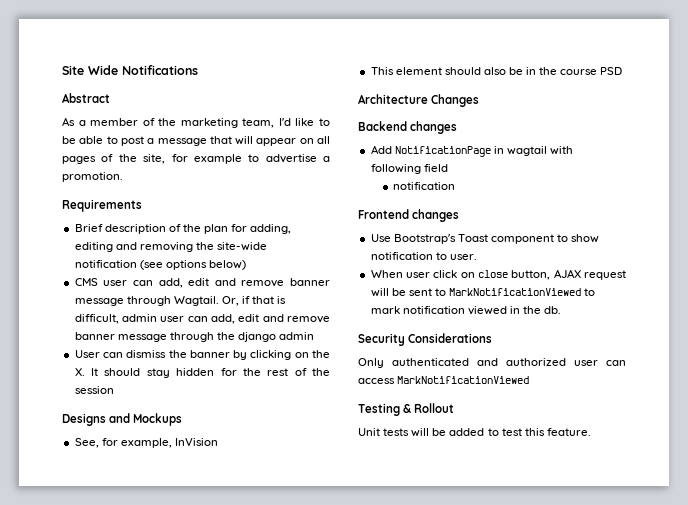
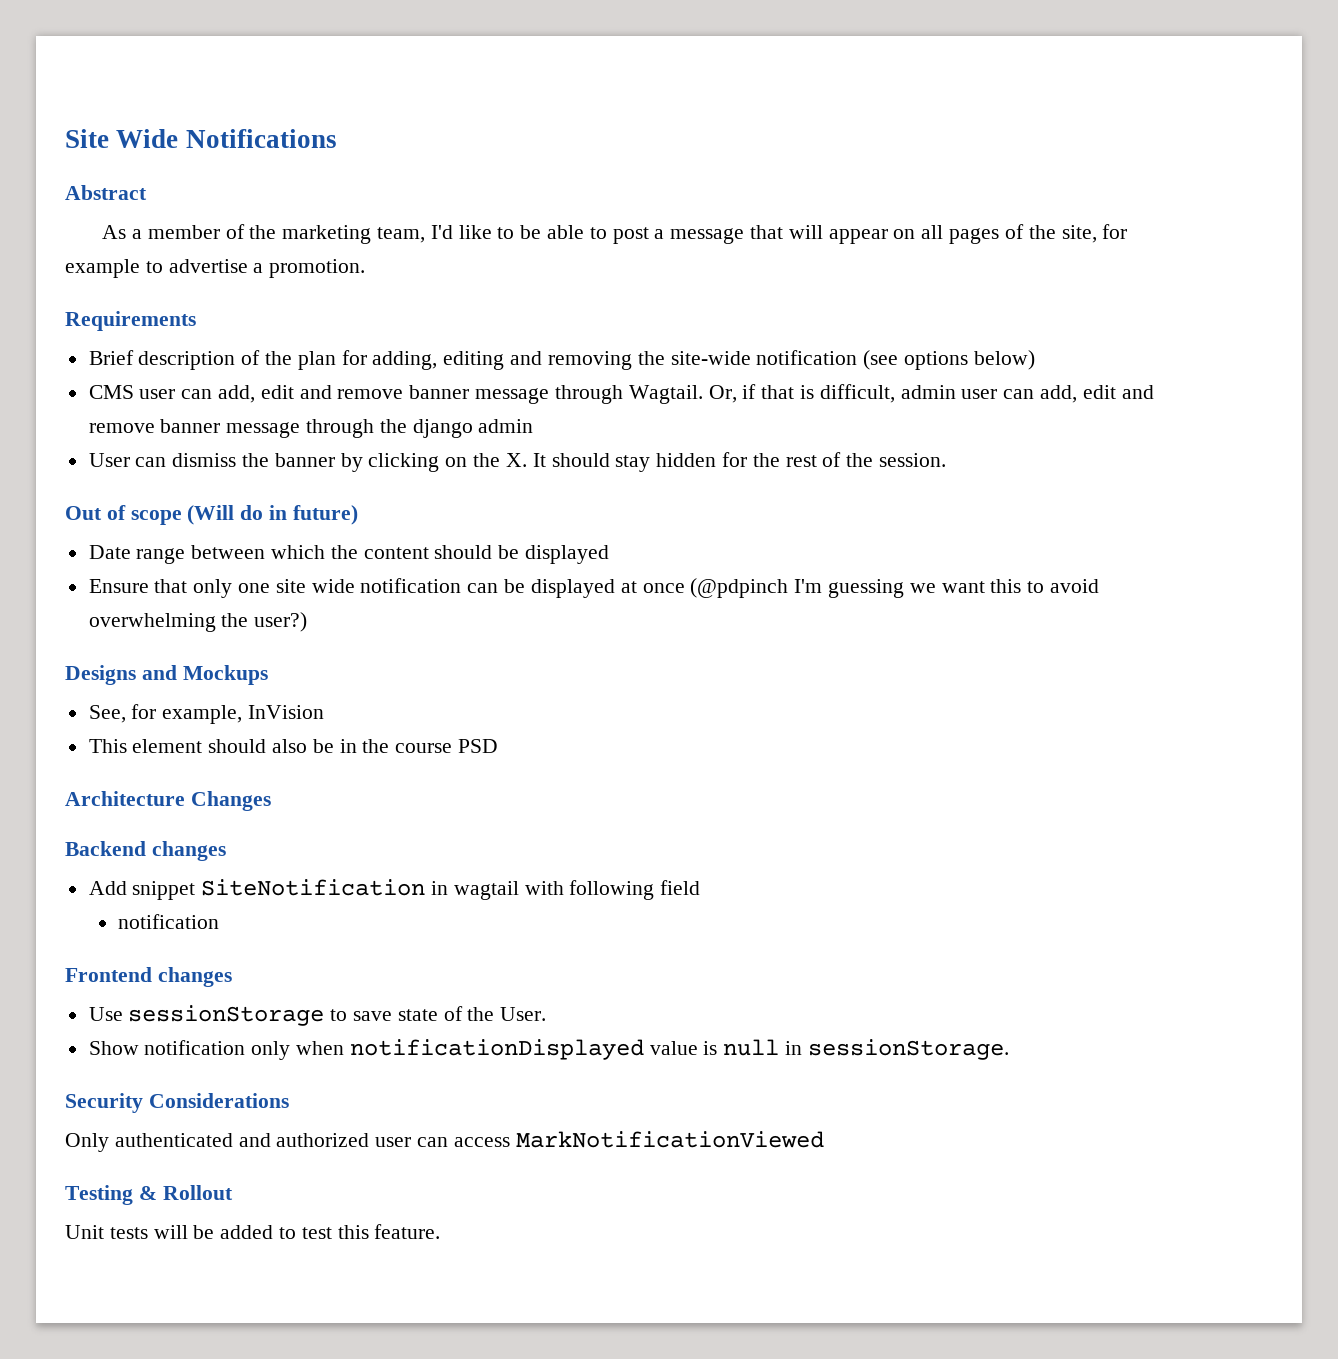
- User can dismiss the banner by clicking on the X. It should stay hidden for the rest of the session
+ User can dismiss the banner by clicking on the X. It should stay hidden for the rest of the session.
+ Out of scope (Will do in future)
+ Date range between which the content should be displayed
+ Ensure that only one site wide notification can be displayed at once (@pdpinch I'm guessing we want this to avoid overwhelming the user?)
- Add NotificationPage in wagtail with following field
+ Add snippet SiteNotification in wagtail with following field
- Use Bootstrap's Toast component to show notification to user.
- When user click on close button, AJAX request will be sent to MarkNotificationViewed to mark notification viewed in the db.
+ Use sessionStorage to save state of the User.
+ Show notification only when notificationDisplayed value is null in sessionStorage.

